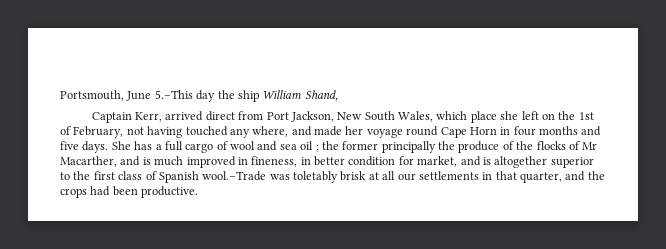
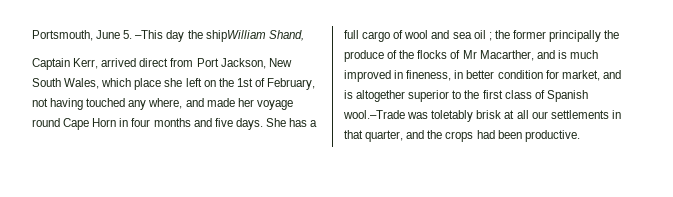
- Portsmouth, June 5.–This day the ship William Shand,
+ Portsmouth, June 5. –This day the shipWilliam Shand,

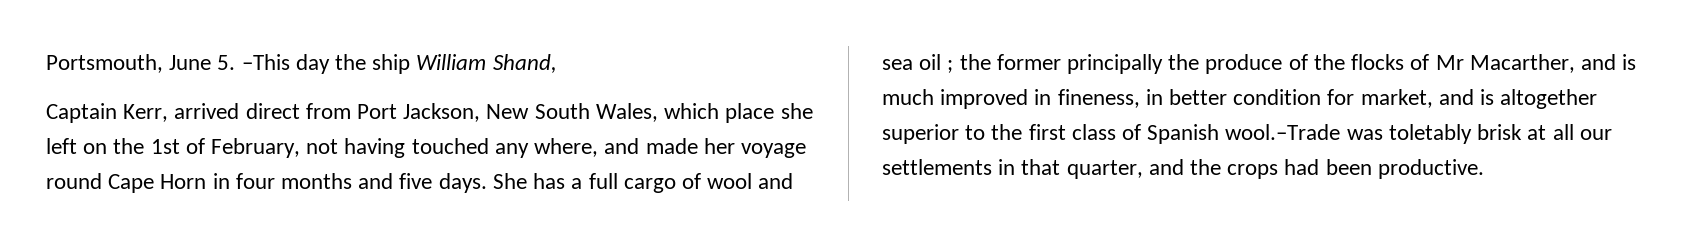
- Portsmouth, June 5. –This day the shipWilliam Shand,
+ Portsmouth, June 5. –This day the ship William Shand,

